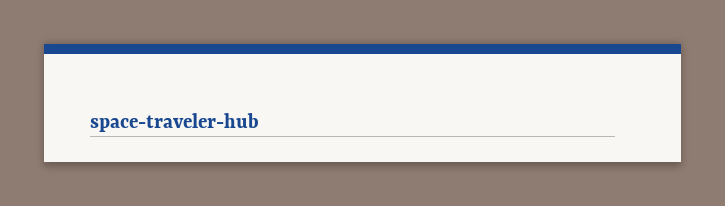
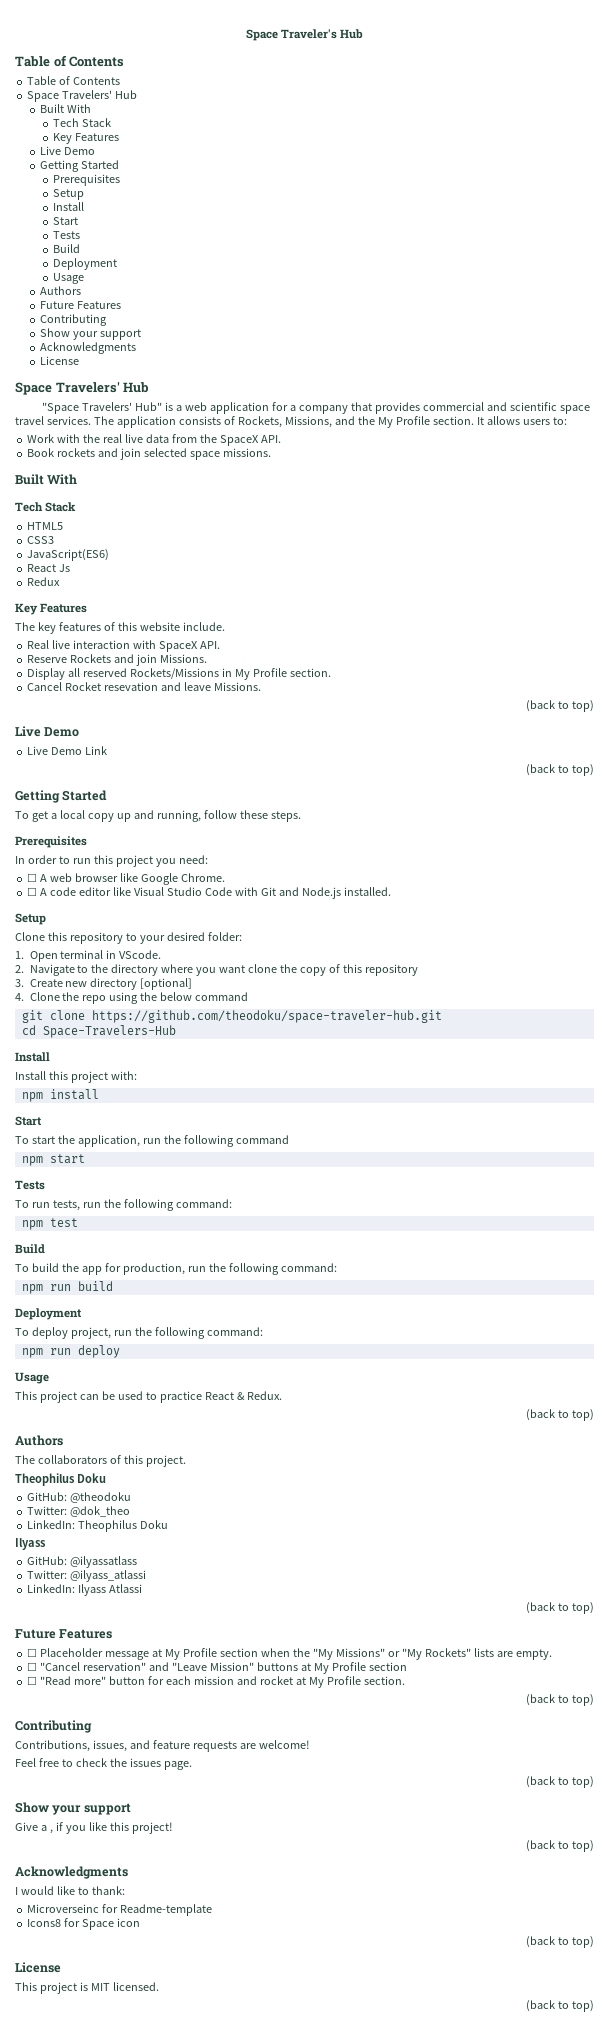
- space-traveler-hub
+ Space Traveler's Hub
+ Table of Contents
+ Table of Contents
+ Space Travelers' Hub
+ Built With
+ Tech Stack
+ Key Features
+ Live Demo
+ Getting Started
+ Prerequisites
+ Setup
+ Install
+ Start
+ Tests
+ Build
+ Deployment
+ Usage
+ Authors
+ Future Features
+ Contributing
+ Show your support
+ Acknowledgments
+ License
+ Space Travelers' Hub
+ "Space Travelers' Hub" is a web application for a company that provides commercial and scientific space travel services. The application consists of Rockets, Missions, and the My Profile section. It allows users to:
+ Work with the real live data from the SpaceX API.
+ Book rockets and join selected space missions.
+ Built With
+ Tech Stack
+ HTML5
+ CSS3
+ JavaScript(ES6)
+ React Js
+ Redux
+ Key Features
+ The key features of this website include.
+ Real live interaction with SpaceX API.
+ Reserve Rockets and join Missions.
+ Display all reserved Rockets/Missions in My Profile section.
+ Cancel Rocket resevation and leave Missions.
+ (back to top)
+ Live Demo
+ Live Demo Link
+ (back to top)
+ Getting Started
+ To get a local copy up and running, follow these steps.
+ Prerequisites
+ In order to run this project you need:
+ ☐ A web browser like Google Chrome.
+ ☐ A code editor like Visual Studio Code with Git and Node.js installed.
+ Setup
+ Clone this repository to your desired folder:
+ 1. Open terminal in VScode.
+ 2. Navigate to the directory where you want clone the copy of this repository
+ 3. Create new directory [optional]
+ 4. Clone the repo using the below command
+ git clone https://github.com/theodoku/space-traveler-hub.git
+ cd Space-Travelers-Hub
+ Install
+ Install this project with:
+ npm install
+ Start
+ To start the application, run the following command
+ npm start
+ Tests
+ To run tests, run the following command:
+ npm test
+ Build
+ To build the app for production, run the following command:
+ npm run build
+ Deployment
+ To deploy project, run the following command:
+ npm run deploy
+ Usage
+ This project can be used to practice React & Redux.
+ (back to top)
+ Authors
+ The collaborators of this project.
+ Theophilus Doku
+ GitHub: @theodoku
+ Twitter: @dok_theo
+ LinkedIn: Theophilus Doku
+ Ilyass
+ GitHub: @ilyassatlass
+ Twitter: @ilyass_atlassi
+ LinkedIn: Ilyass Atlassi
+ (back to top)
+ Future Features
+ ☐ Placeholder message at My Profile section when the "My Missions" or "My Rockets" lists are empty.
+ ☐ "Cancel reservation" and "Leave Mission" buttons at My Profile section
+ ☐ "Read more" button for each mission and rocket at My Profile section.
+ (back to top)
+ Contributing
+ Contributions, issues, and feature requests are welcome!
+ Feel free to check the issues page.
+ (back to top)
+ Show your support
+ Give a , if you like this project!
+ (back to top)
+ Acknowledgments
+ I would like to thank:
+ Microverseinc for Readme-template
+ Icons8 for Space icon
+ (back to top)
+ License
+ This project is MIT licensed.
+ (back to top)

